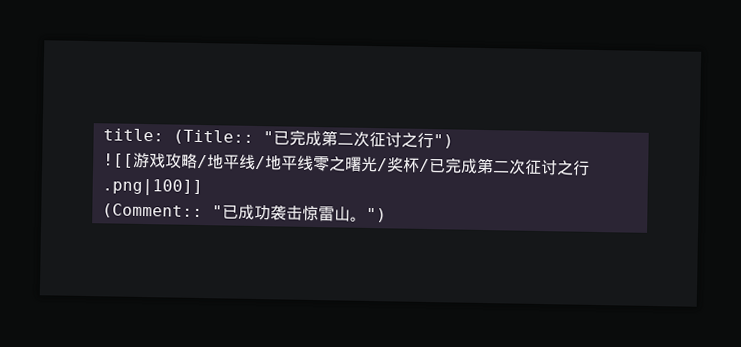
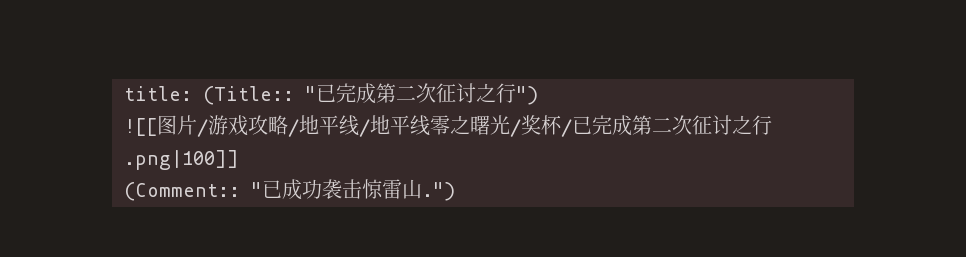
- ![[游戏攻略/地平线/地平线零之曙光/奖杯/已完成第二次征讨之行.png|100]]
+ ![[图片/游戏攻略/地平线/地平线零之曙光/奖杯/已完成第二次征讨之行.png|100]]
- (Comment:: "已成功袭击惊雷山。")
+ (Comment:: "已成功袭击惊雷山.")

